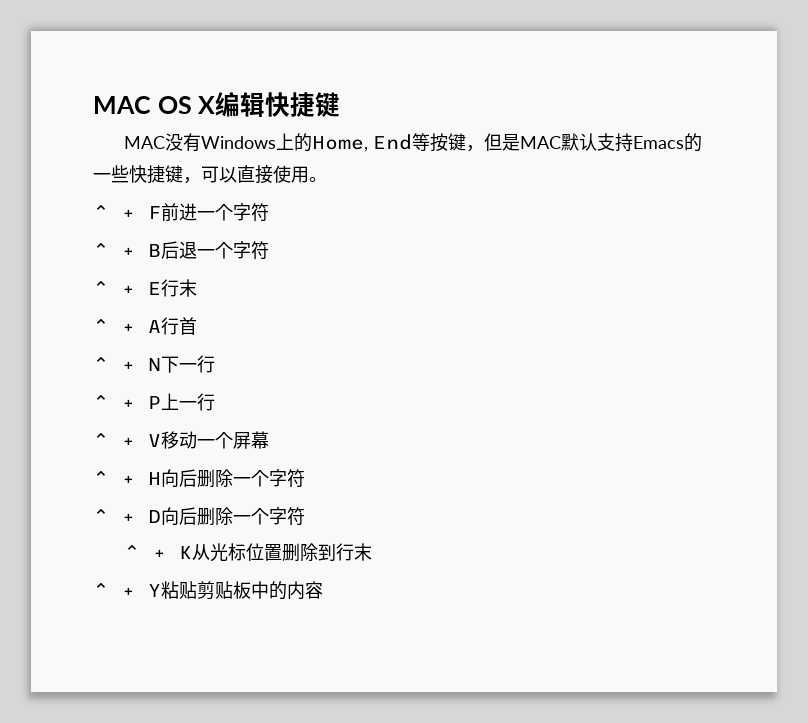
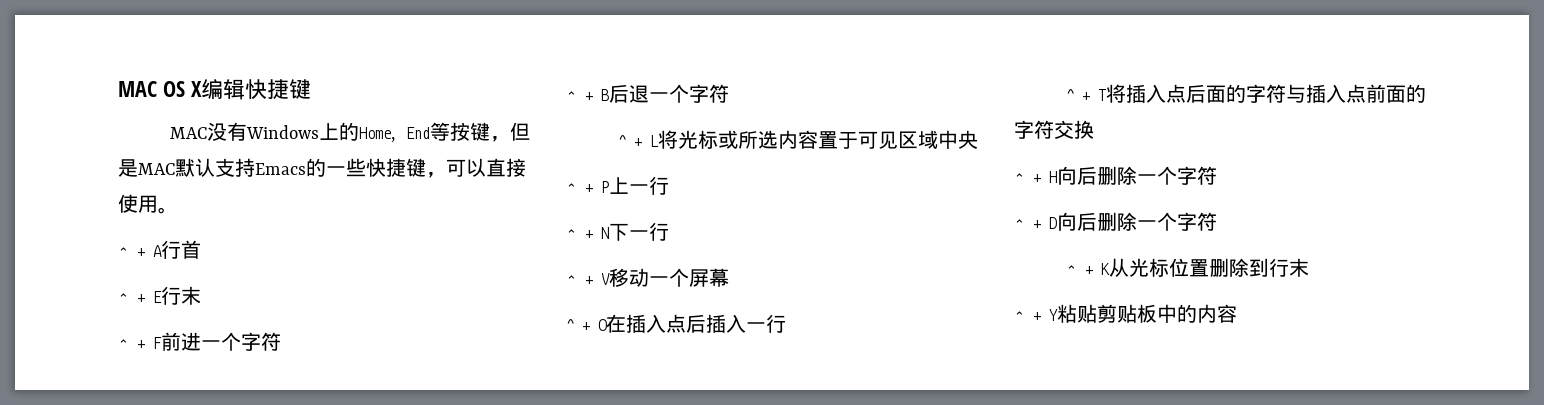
+ ⌃ + A行首
+ ⌃ + E行末
- ⌃ + E行末
- ⌃ + A行首
+ ^ + L将光标或所选内容置于可见区域中央
+ ⌃ + P上一行
- ⌃ + P上一行
+ ^ + O在插入点后插入一行
+ ^ + T将插入点后面的字符与插入点前面的字符交换

